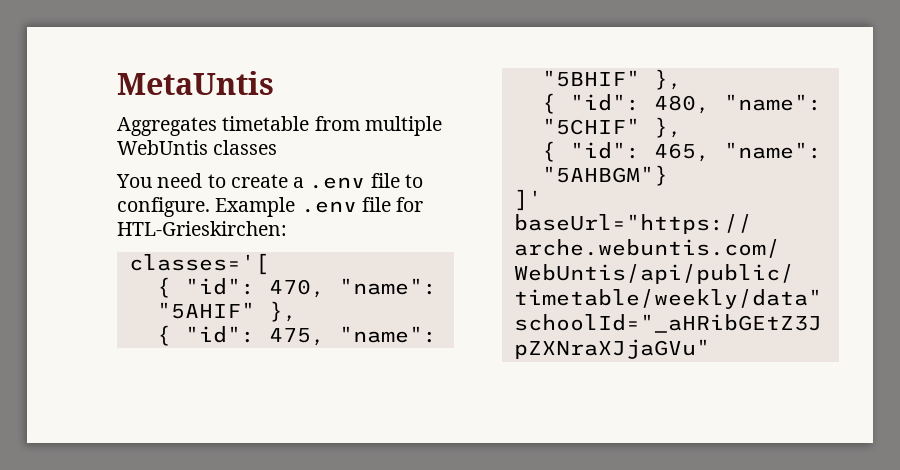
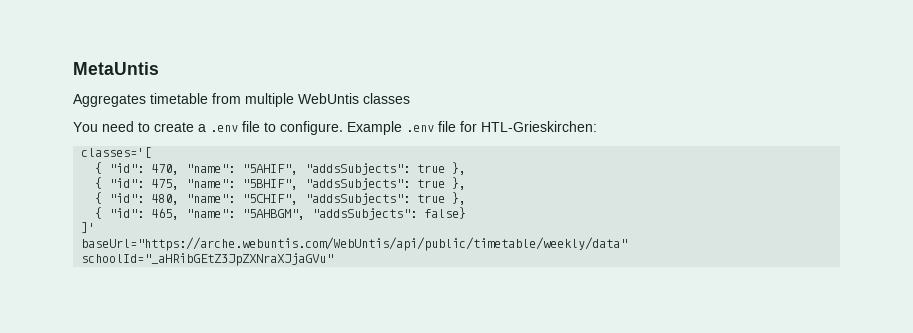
- { "id": 470, "name": "5AHIF" },
+ { "id": 470, "name": "5AHIF", "addsSubjects": true },
- { "id": 475, "name": "5BHIF" },
+ { "id": 475, "name": "5BHIF", "addsSubjects": true },
- { "id": 480, "name": "5CHIF" },
+ { "id": 480, "name": "5CHIF", "addsSubjects": true },
- { "id": 465, "name": "5AHBGM"}
+ { "id": 465, "name": "5AHBGM", "addsSubjects": false}

